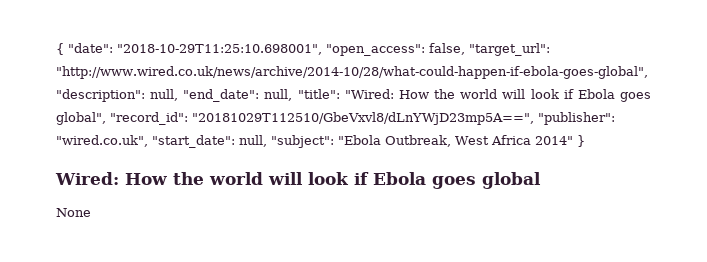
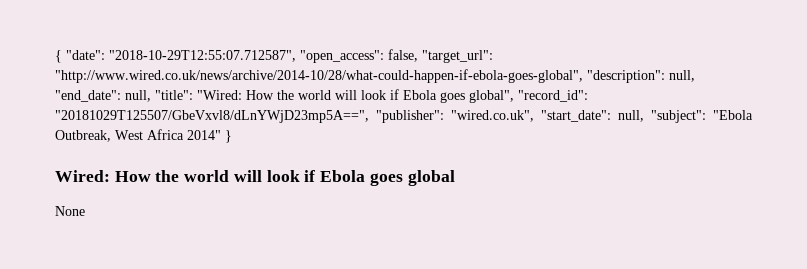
- { "date": "2018-10-29T11:25:10.698001", "open_access": false, "target_url": "http://www.wired.co.uk/news/archive/2014-10/28/what-could-happen-if-ebola-goes-global", "description": null, "end_date": null, "title": "Wired: How the world will look if Ebola goes global", "record_id": "20181029T112510/GbeVxvl8/dLnYWjD23mp5A==", "publisher": "wired.co.uk", "start_date": null, "subject": "Ebola Outbreak, West Africa 2014" }
+ { "date": "2018-10-29T12:55:07.712587", "open_access": false, "target_url": "http://www.wired.co.uk/news/archive/2014-10/28/what-could-happen-if-ebola-goes-global", "description": null, "end_date": null, "title": "Wired: How the world will look if Ebola goes global", "record_id": "20181029T125507/GbeVxvl8/dLnYWjD23mp5A==", "publisher": "wired.co.uk", "start_date": null, "subject": "Ebola Outbreak, West Africa 2014" }

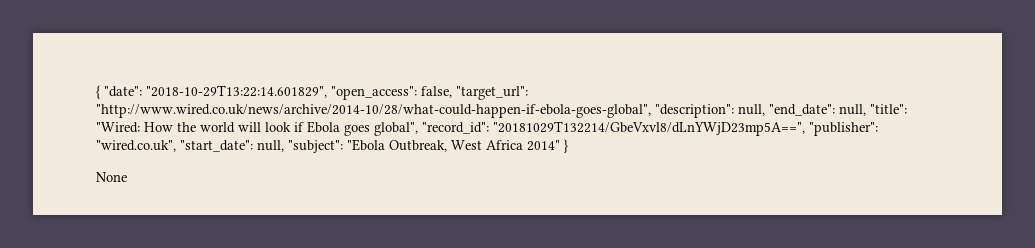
- { "date": "2018-10-29T12:55:07.712587", "open_access": false, "target_url": "http://www.wired.co.uk/news/archive/2014-10/28/what-could-happen-if-ebola-goes-global", "description": null, "end_date": null, "title": "Wired: How the world will look if Ebola goes global", "record_id": "20181029T125507/GbeVxvl8/dLnYWjD23mp5A==", "publisher": "wired.co.uk", "start_date": null, "subject": "Ebola Outbreak, West Africa 2014" }
+ { "date": "2018-10-29T13:22:14.601829", "open_access": false, "target_url": "http://www.wired.co.uk/news/archive/2014-10/28/what-could-happen-if-ebola-goes-global", "description": null, "end_date": null, "title": "Wired: How the world will look if Ebola goes global", "record_id": "20181029T132214/GbeVxvl8/dLnYWjD23mp5A==", "publisher": "wired.co.uk", "start_date": null, "subject": "Ebola Outbreak, West Africa 2014" }
- Wired: How the world will look if Ebola goes global

